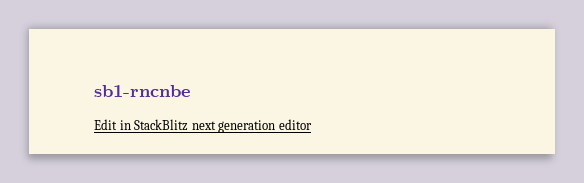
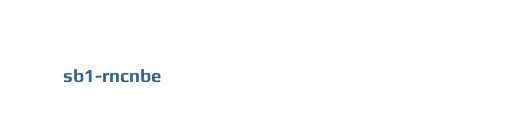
- Edit in StackBlitz next generation editor

